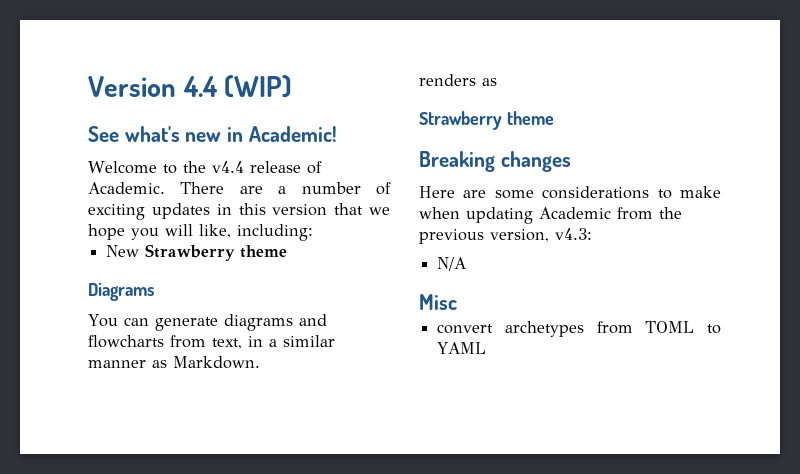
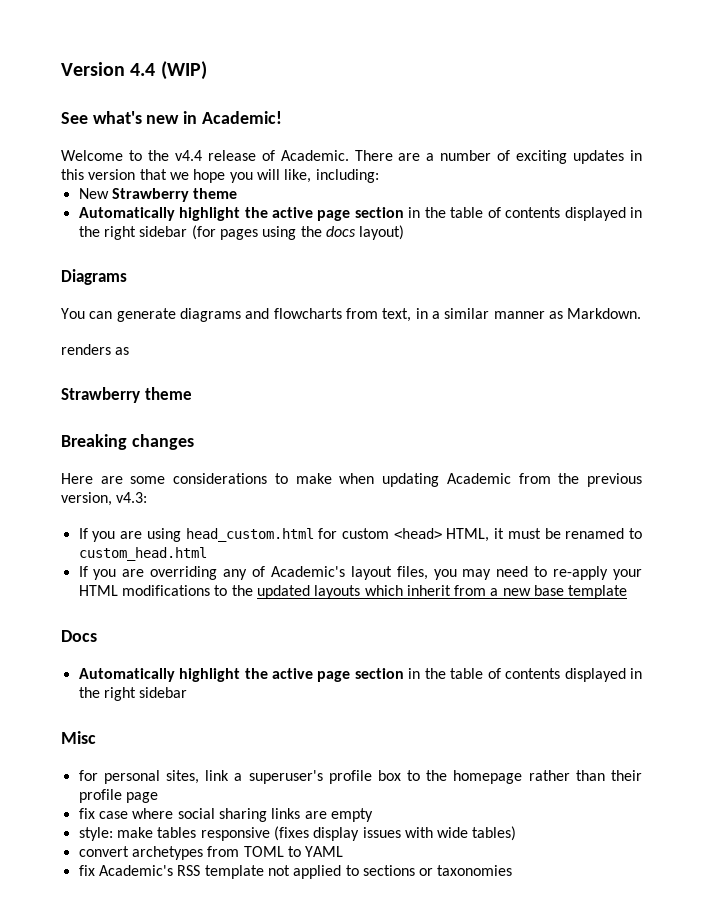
+ Automatically highlight the active page section in the table of contents displayed in the right sidebar (for pages using the docs layout)
- N/A
+ If you are using head_custom.html for custom <head> HTML, it must be renamed to custom_head.html
+ If you are overriding any of Academic's layout files, you may need to re-apply your HTML modifications to the updated layouts which inherit from a new base template
+ Docs
+ Automatically highlight the active page section in the table of contents displayed in the right sidebar
  Misc
+ for personal sites, link a superuser's profile box to the homepage rather than their profile page
+ fix case where social sharing links are empty
+ style: make tables responsive (fixes display issues with wide tables)
+ fix Academic's RSS template not applied to sections or taxonomies

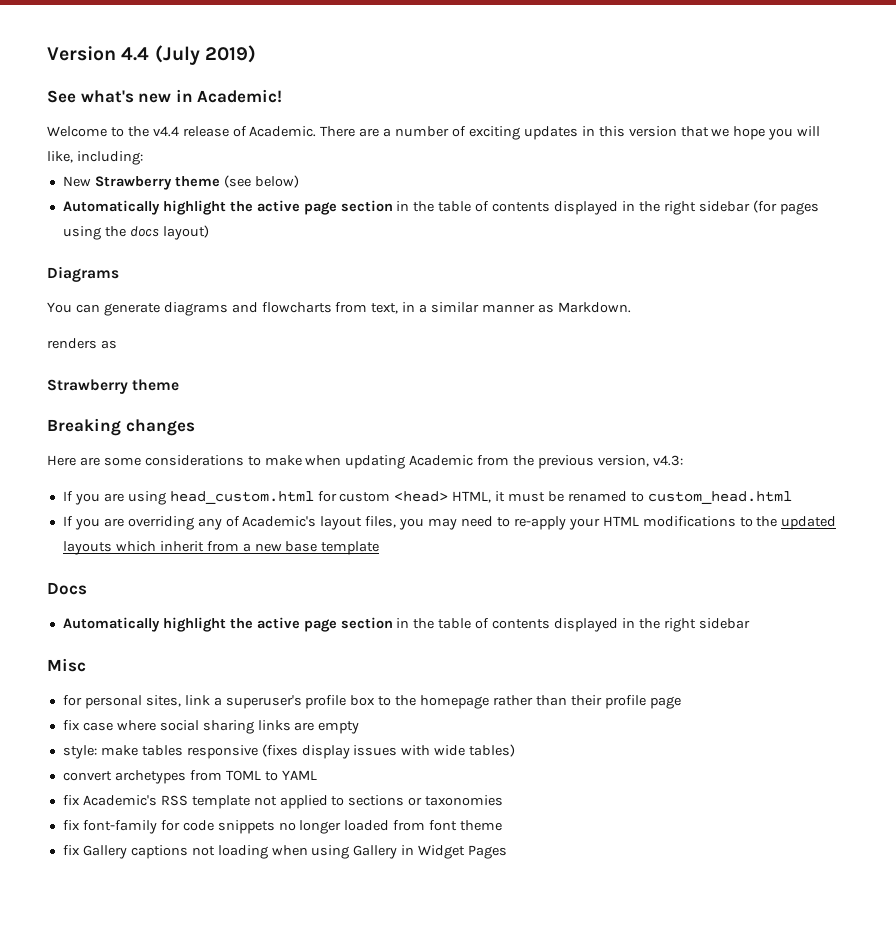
- Version 4.4 (WIP)
+ Version 4.4 (July 2019)
- New Strawberry theme
+ New Strawberry theme (see below)
+ fix font-family for code snippets no longer loaded from font theme
+ fix Gallery captions not loading when using Gallery in Widget Pages

